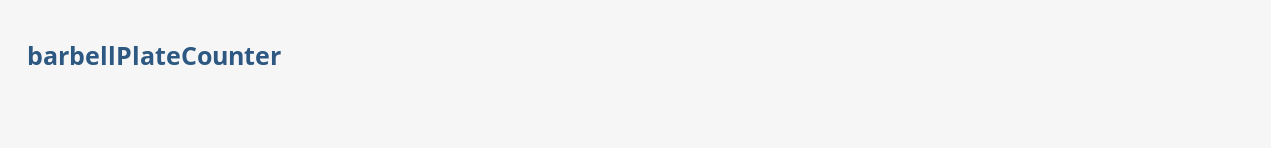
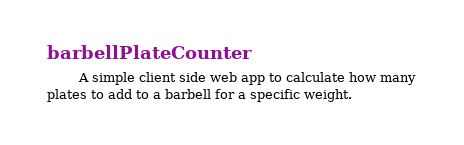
+ A simple client side web app to calculate how many plates to add to a barbell for a specific weight.

